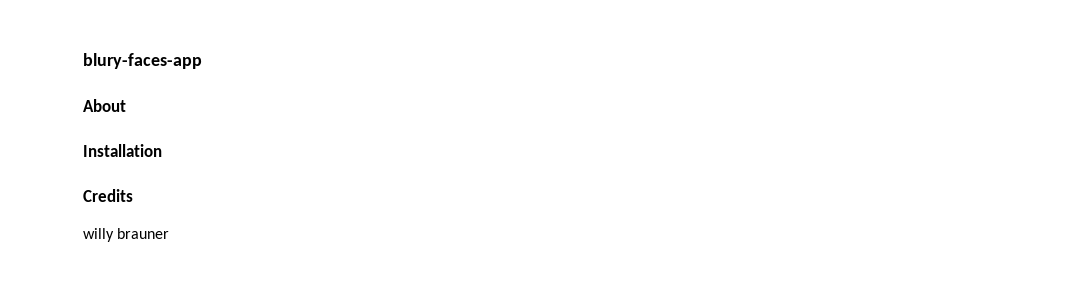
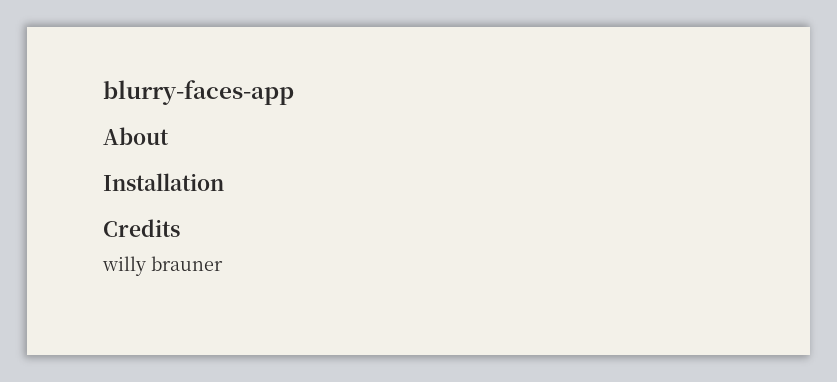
- blury-faces-app
+ blurry-faces-app

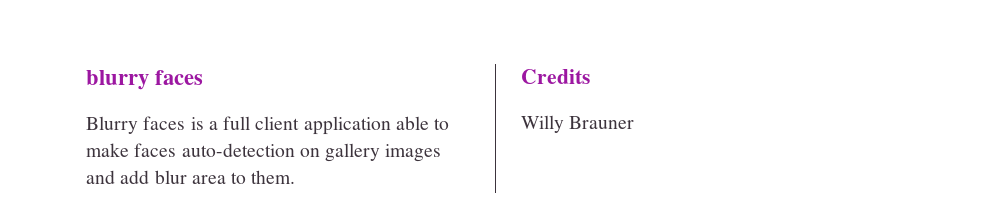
- blurry-faces-app
- About
- Installation
+ blurry faces
+ Blurry faces is a full client application able to make faces auto-detection on gallery images and add blur area to them.
- willy brauner
+ Willy Brauner

